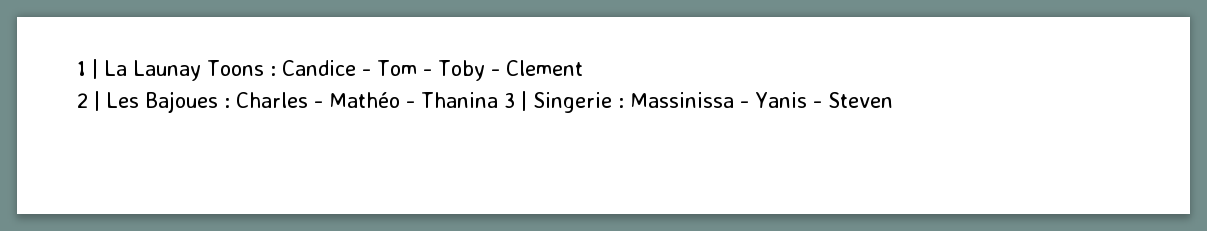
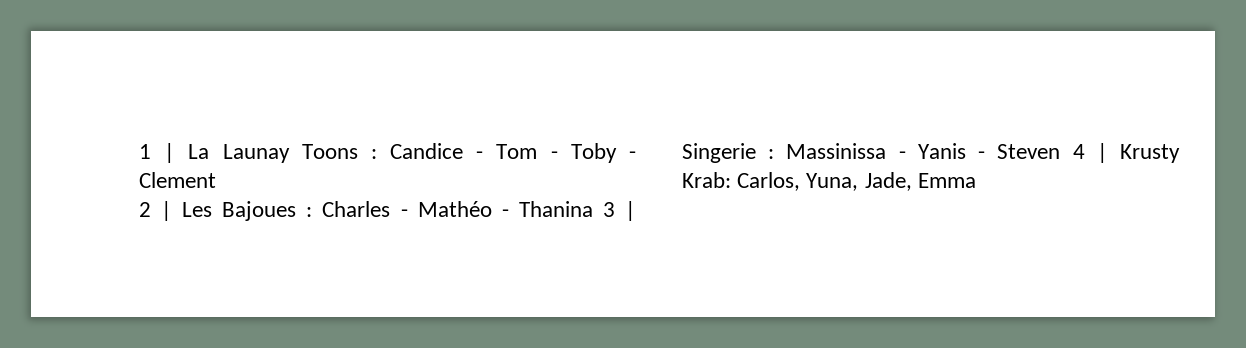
- 2 | Les Bajoues : Charles - Mathéo - Thanina 3 | Singerie : Massinissa - Yanis - Steven
+ 2 | Les Bajoues : Charles - Mathéo - Thanina 3 | Singerie : Massinissa - Yanis - Steven 4 | Krusty Krab: Carlos, Yuna, Jade, Emma

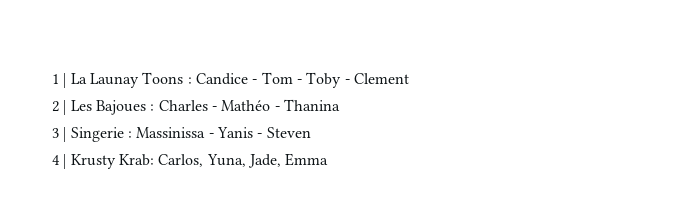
- 2 | Les Bajoues : Charles - Mathéo - Thanina 3 | Singerie : Massinissa - Yanis - Steven 4 | Krusty Krab: Carlos, Yuna, Jade, Emma
+ 2 | Les Bajoues : Charles - Mathéo - Thanina
+ 3 | Singerie : Massinissa - Yanis - Steven
+ 4 | Krusty Krab: Carlos, Yuna, Jade, Emma

